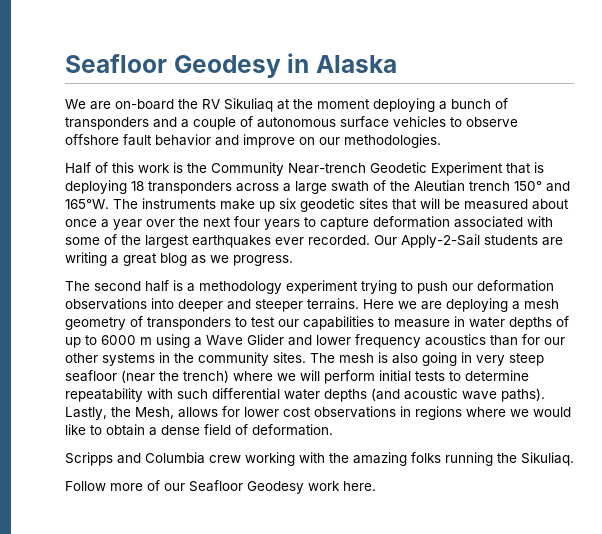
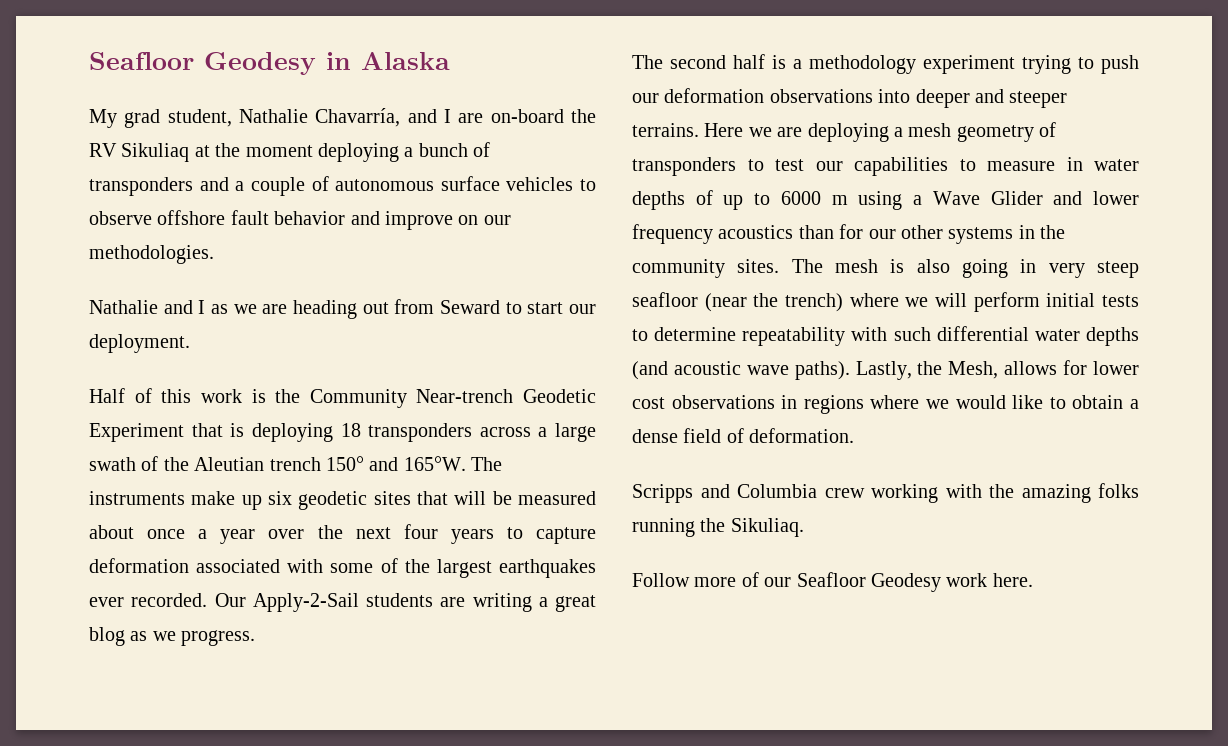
- We are on-board the RV Sikuliaq at the moment deploying a bunch of transponders and a couple of autonomous surface vehicles to observe offshore fault behavior and improve on our methodologies.
+ My grad student, Nathalie Chavarría, and I are on-board the RV Sikuliaq at the moment deploying a bunch of transponders and a couple of autonomous surface vehicles to observe offshore fault behavior and improve on our methodologies.
+ Nathalie and I as we are heading out from Seward to start our deployment.

